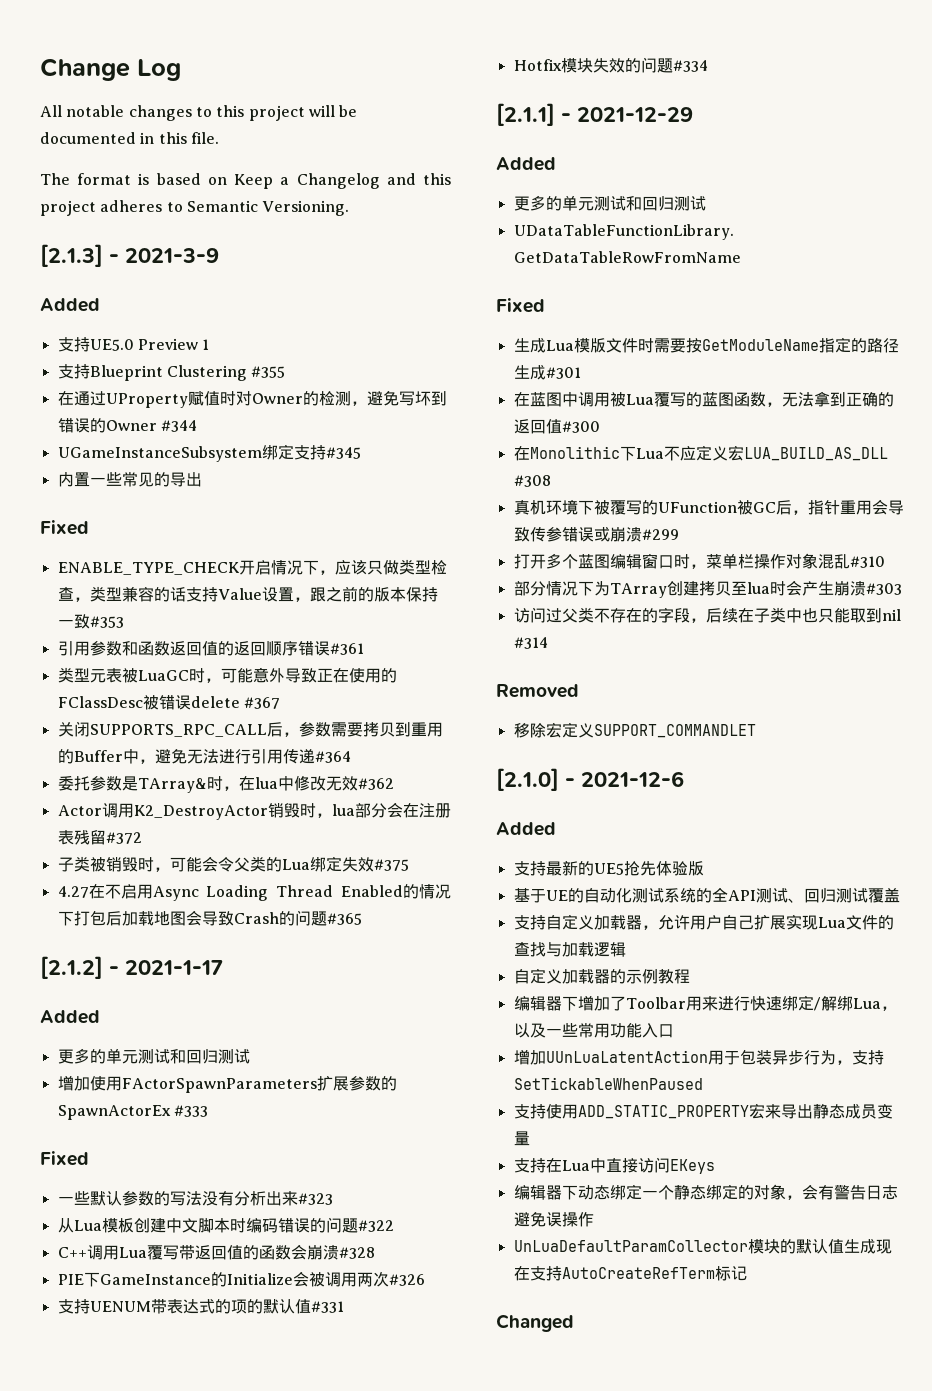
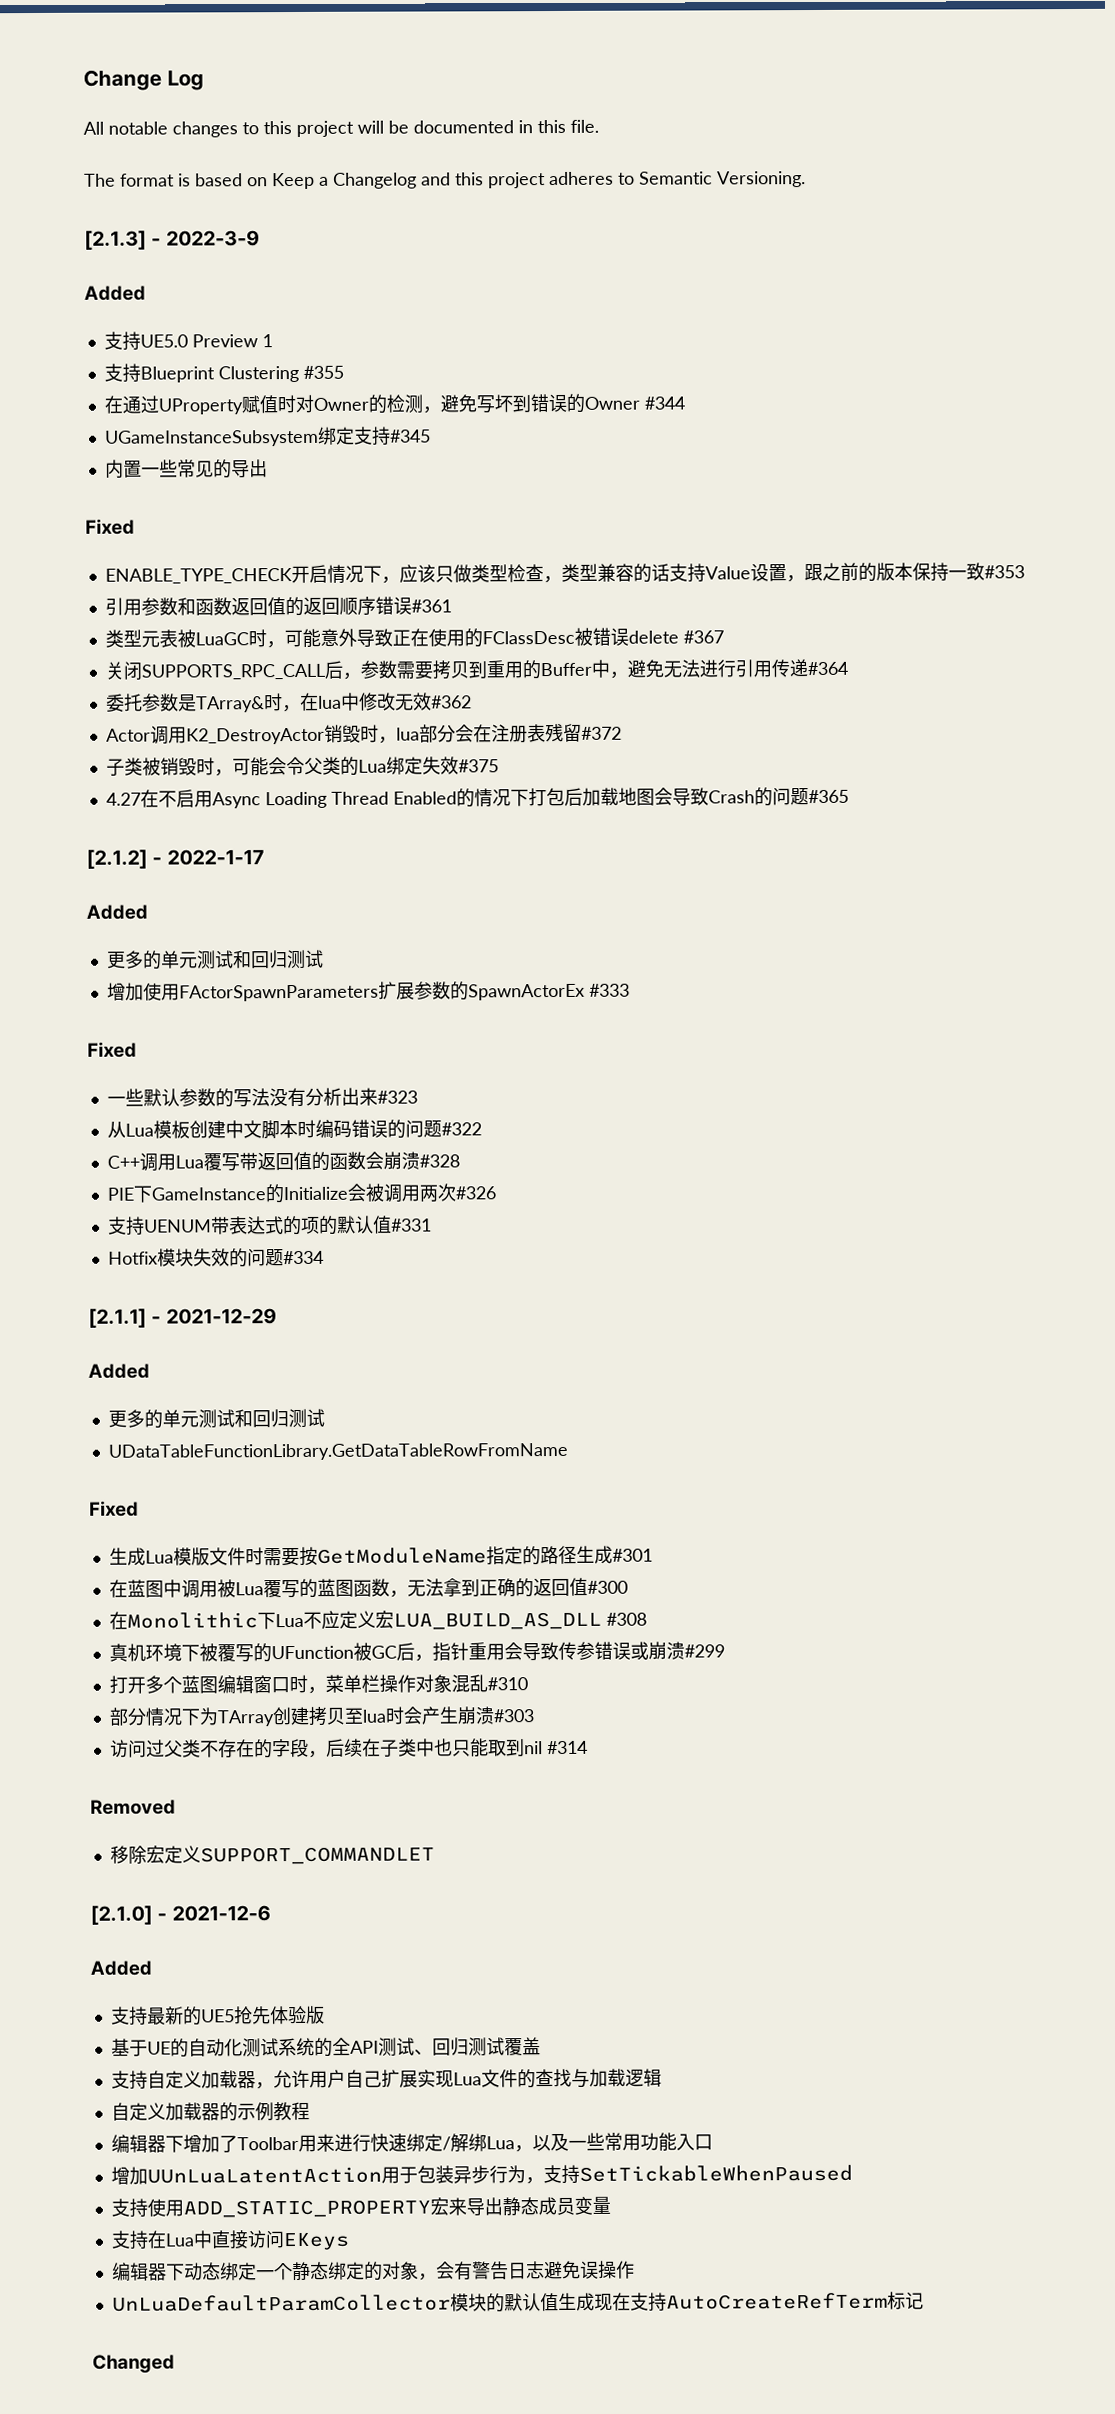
- [2.1.3] - 2021-3-9
+ [2.1.3] - 2022-3-9
- [2.1.2] - 2021-1-17
+ [2.1.2] - 2022-1-17

